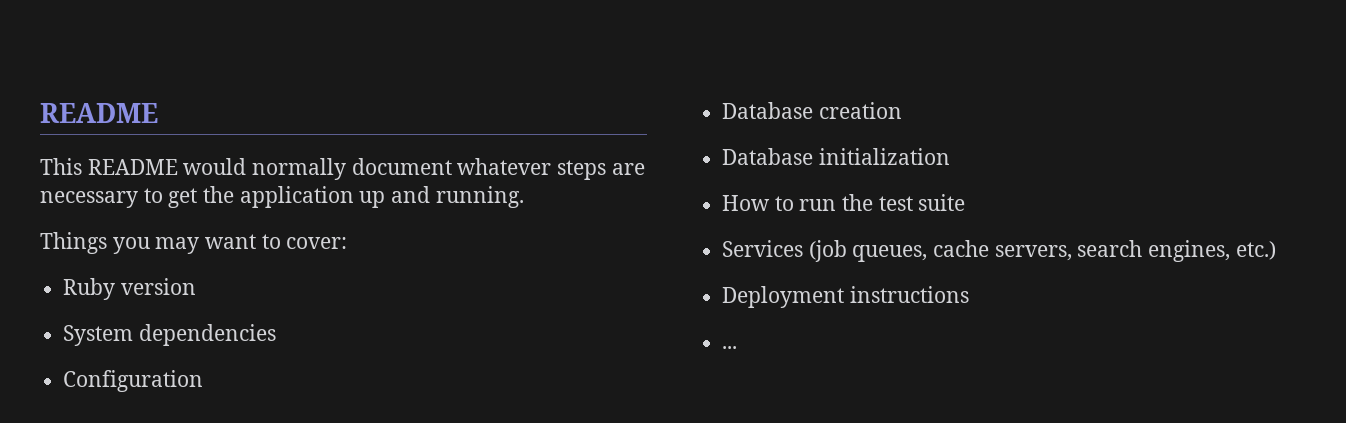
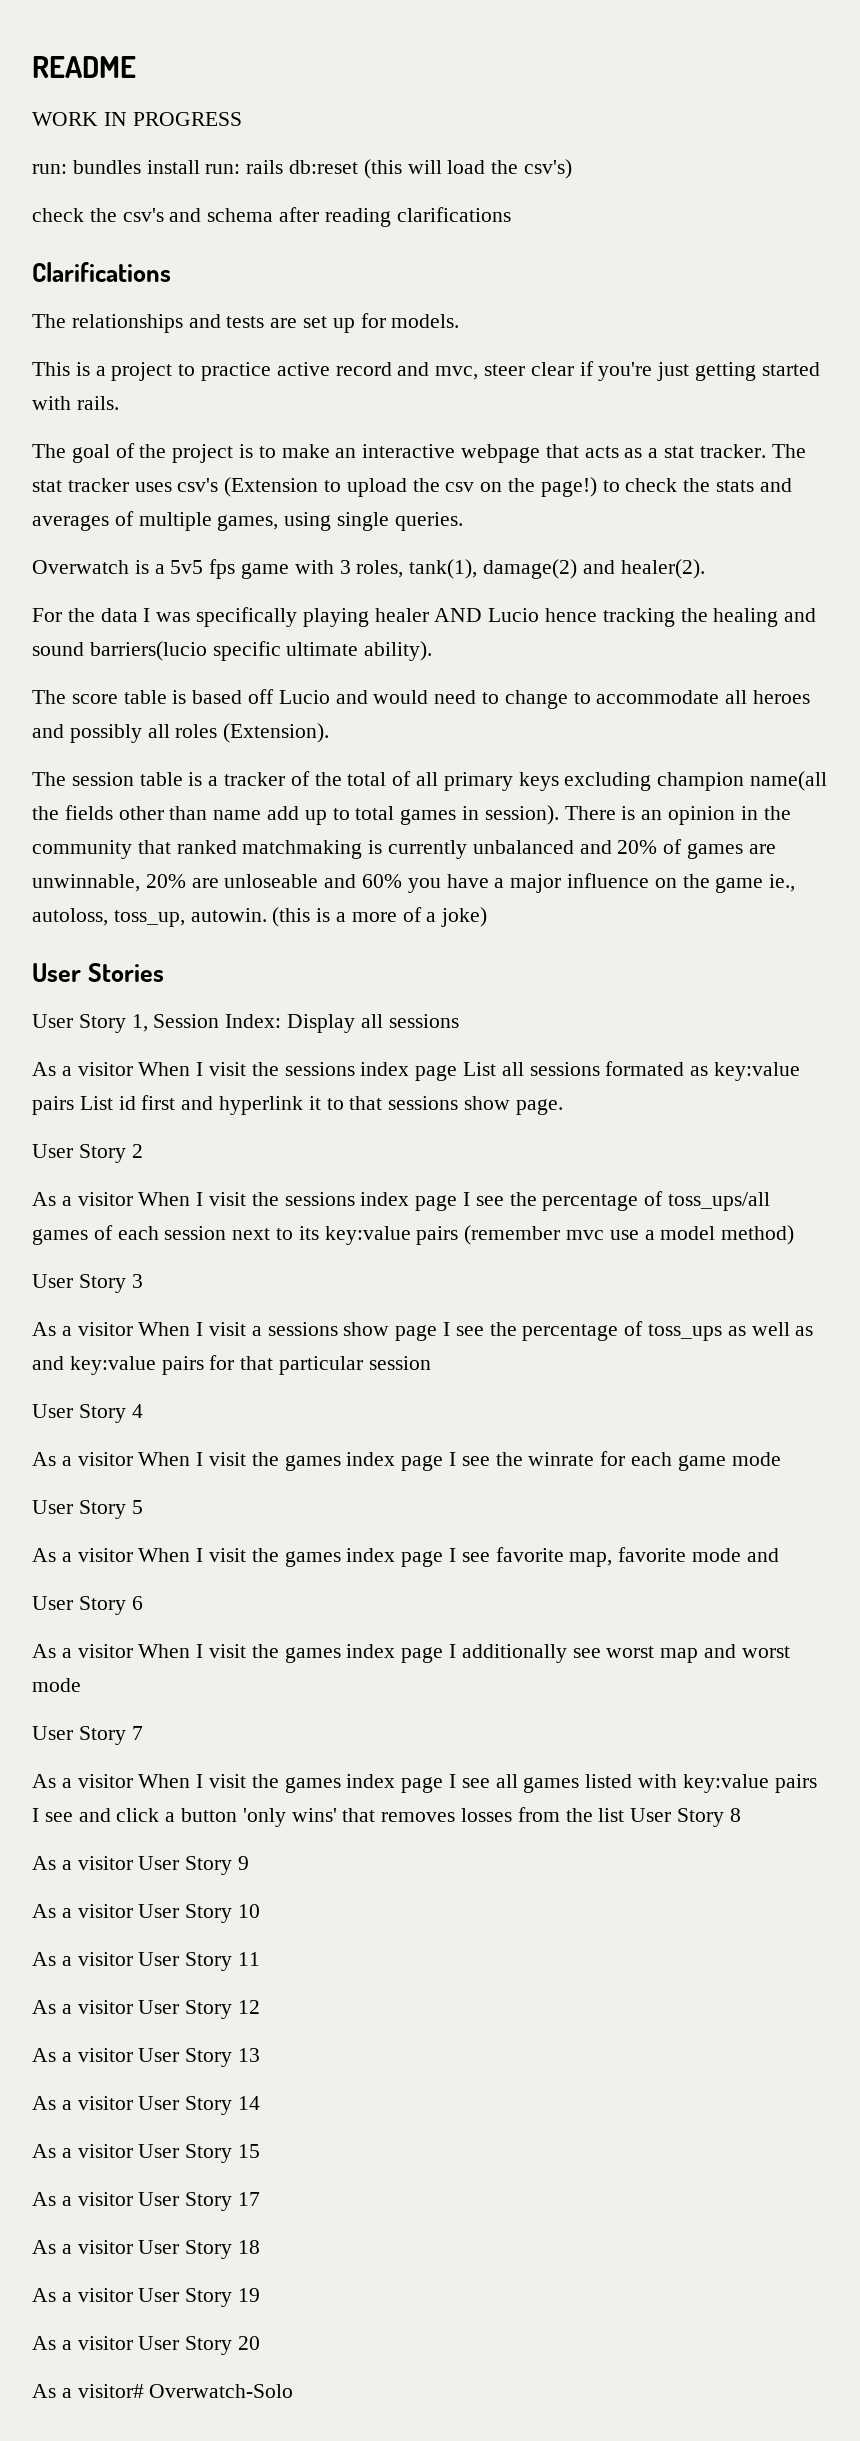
- This README would normally document whatever steps are necessary to get the application up and running.
- Things you may want to cover:
- Ruby version
- System dependencies
- Configuration
- Database creation
- Database initialization
- How to run the test suite
- Services (job queues, cache servers, search engines, etc.)
- Deployment instructions
- ...
+ WORK IN PROGRESS
+ run: bundles install run: rails db:reset (this will load the csv's)
+ check the csv's and schema after reading clarifications
+ Clarifications
+ The relationships and tests are set up for models.
+ This is a project to practice active record and mvc, steer clear if you're just getting started with rails.
+ The goal of the project is to make an interactive webpage that acts as a stat tracker. The stat tracker uses csv's (Extension to upload the csv on the page!) to check the stats and averages of multiple games, using single queries.
+ Overwatch is a 5v5 fps game with 3 roles, tank(1), damage(2) and healer(2).
+ For the data I was specifically playing healer AND Lucio hence tracking the healing and sound barriers(lucio specific ultimate ability).
+ The score table is based off Lucio and would need to change to accommodate all heroes and possibly all roles (Extension).
+ The session table is a tracker of the total of all primary keys excluding champion name(all the fields other than name add up to total games in session). There is an opinion in the community that ranked matchmaking is currently unbalanced and 20% of games are unwinnable, 20% are unloseable and 60% you have a major influence on the game ie., autoloss, toss_up, autowin. (this is a more of a joke)
+ User Stories
+ User Story 1, Session Index: Display all sessions
+ As a visitor When I visit the sessions index page List all sessions formated as key:value pairs List id first and hyperlink it to that sessions show page.
+ User Story 2
+ As a visitor When I visit the sessions index page I see the percentage of toss_ups/all games of each session next to its key:value pairs (remember mvc use a model method)
+ User Story 3
+ As a visitor When I visit a sessions show page I see the percentage of toss_ups as well as and key:value pairs for that particular session
+ User Story 4
+ As a visitor When I visit the games index page I see the winrate for each game mode
+ User Story 5
+ As a visitor When I visit the games index page I see favorite map, favorite mode and
+ User Story 6
+ As a visitor When I visit the games index page I additionally see worst map and worst mode
+ User Story 7
+ As a visitor When I visit the games index page I see all games listed with key:value pairs I see and click a button 'only wins' that removes losses from the list User Story 8
+ As a visitor User Story 9
+ As a visitor User Story 10
+ As a visitor User Story 11
+ As a visitor User Story 12
+ As a visitor User Story 13
+ As a visitor User Story 14
+ As a visitor User Story 15
+ As a visitor User Story 17
+ As a visitor User Story 18
+ As a visitor User Story 19
+ As a visitor User Story 20
+ As a visitor# Overwatch-Solo

